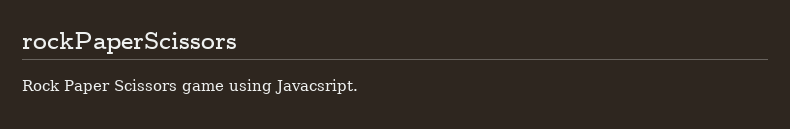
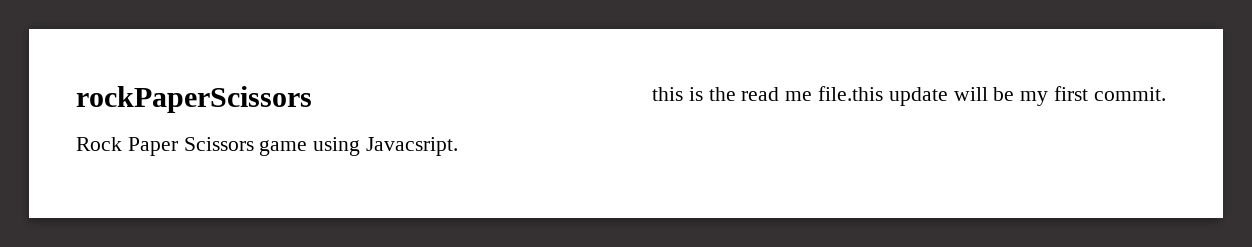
+ this is the read me file.this update will be my first commit.

